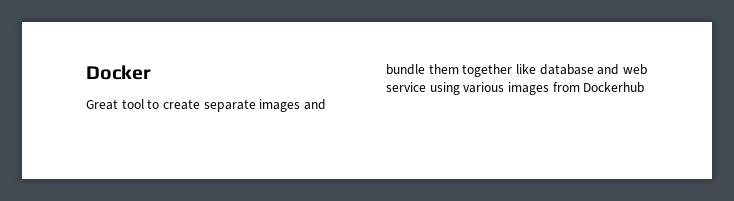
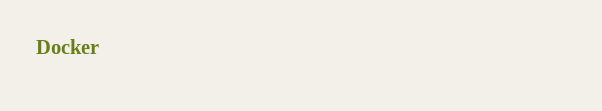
- Great tool to create separate images and bundle them together like database and web service using various images from Dockerhub

